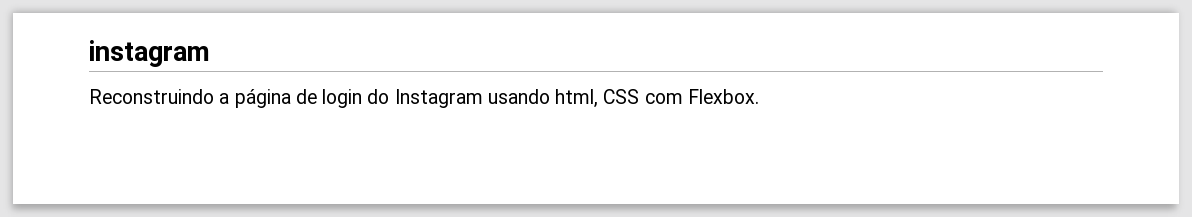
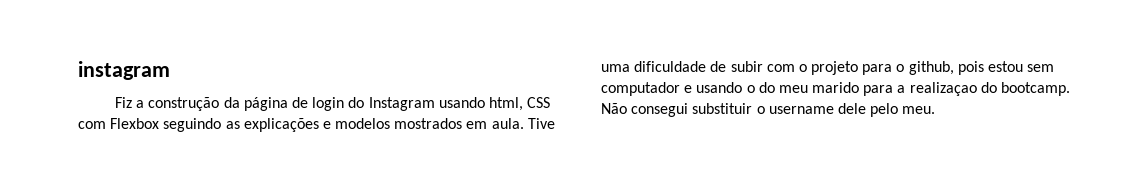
- Reconstruindo a página de login do Instagram usando html, CSS com Flexbox.
+ Fiz a construção da página de login do Instagram usando html, CSS com Flexbox seguindo as explicações e modelos mostrados em aula. Tive uma dificuldade de subir com o projeto para o github, pois estou sem computador e usando o do meu marido para a realizaçao do bootcamp. Não consegui substituir o username dele pelo meu.

